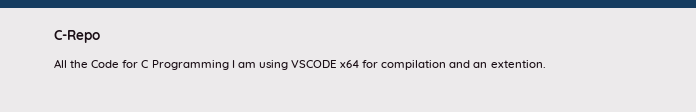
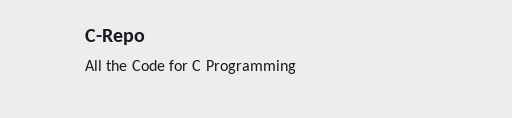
- All the Code for C Programming I am using VSCODE x64 for compilation and an extention.
+ All the Code for C Programming

